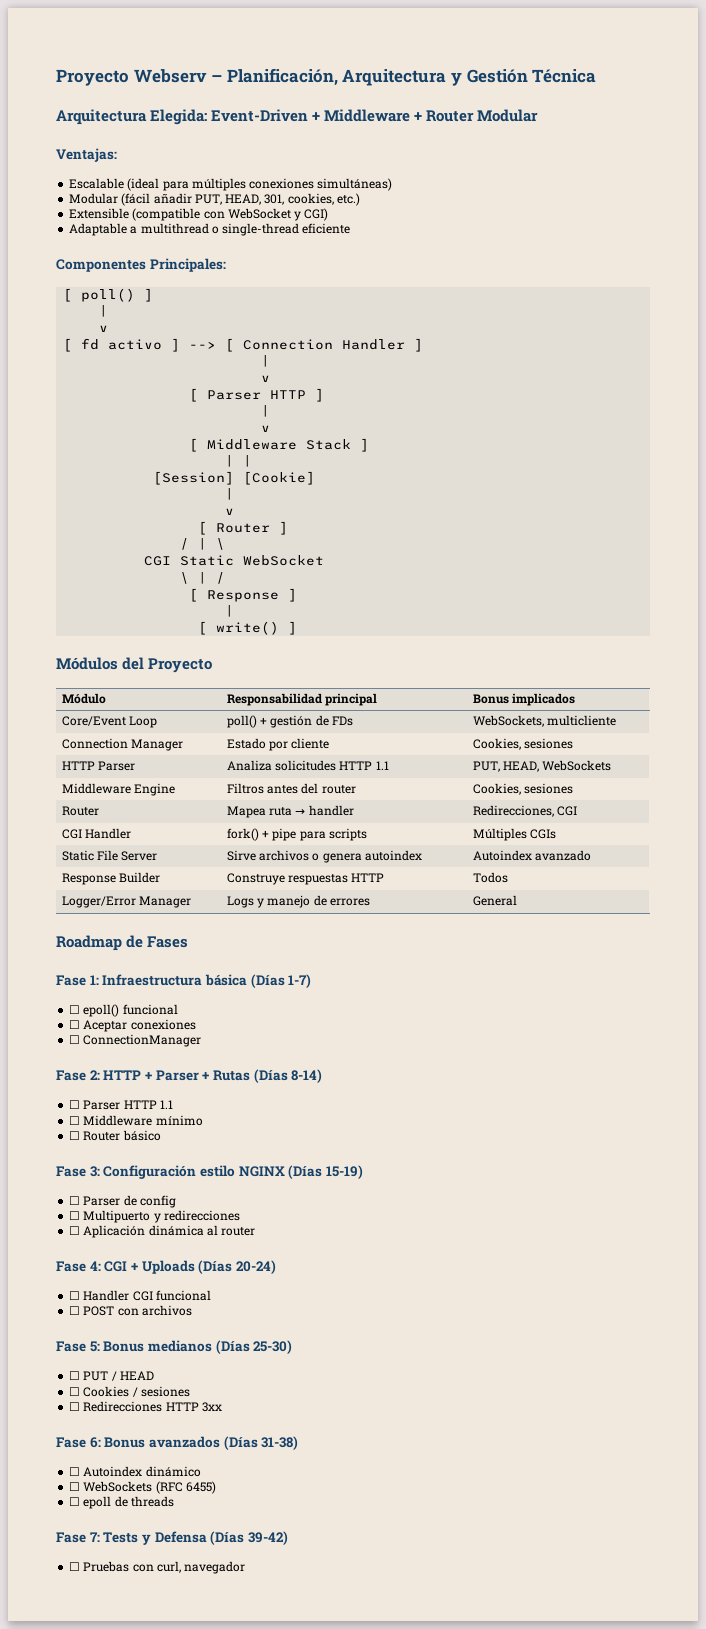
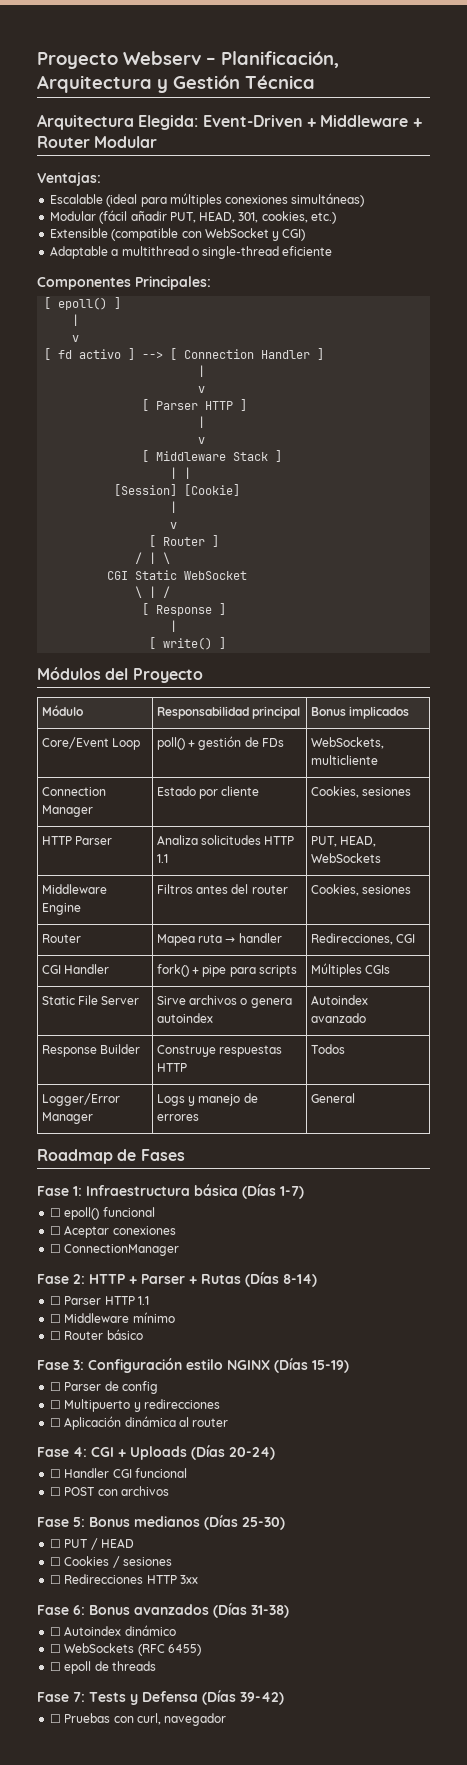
- [ poll() ]
+ [ epoll() ]

